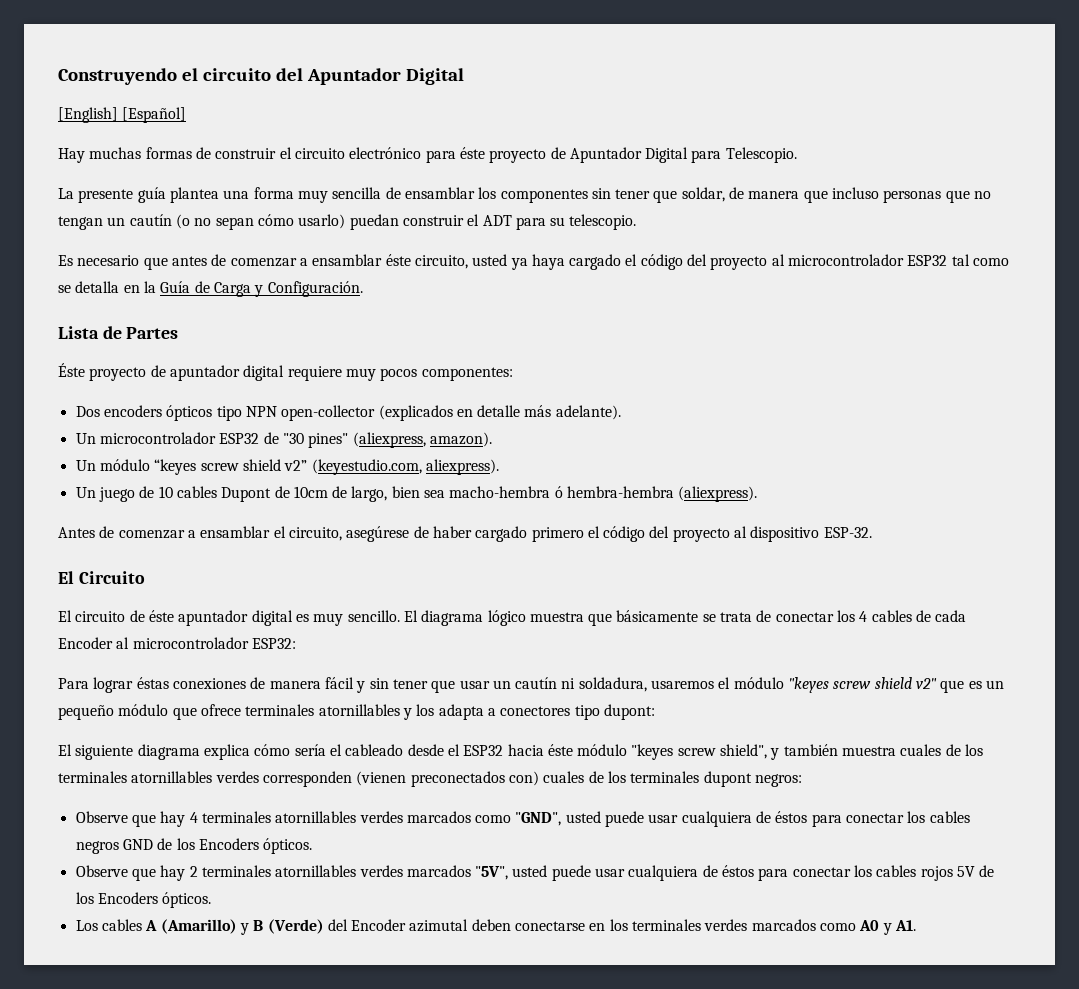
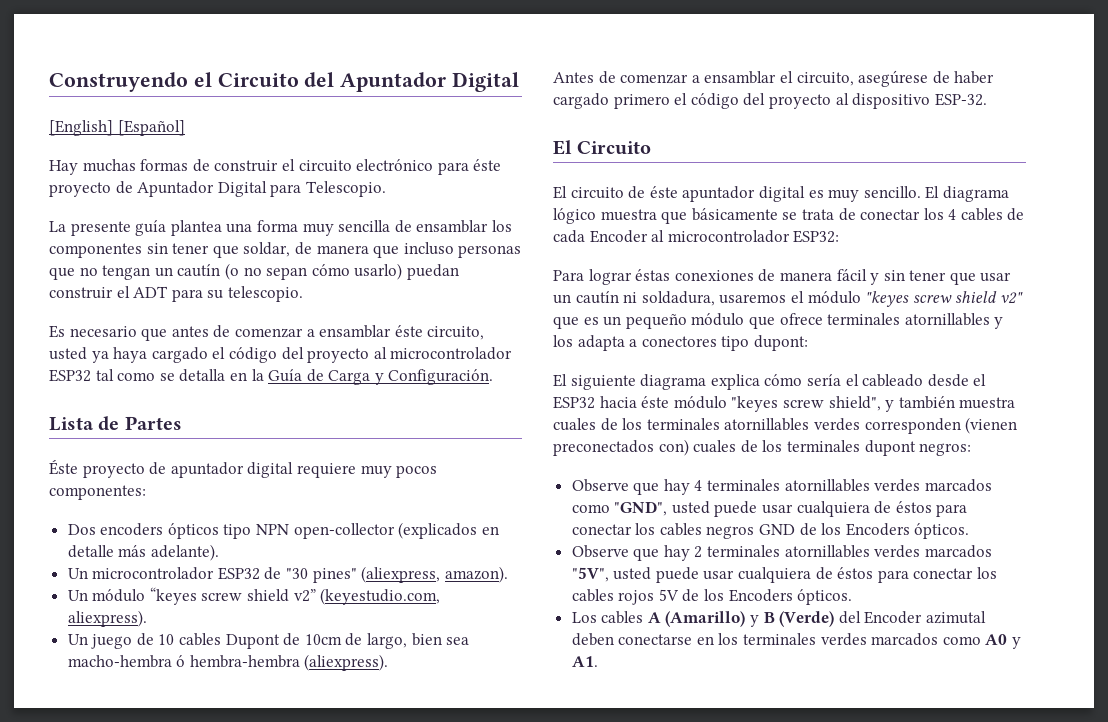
- Construyendo el circuito del Apuntador Digital
+ Construyendo el Circuito del Apuntador Digital

